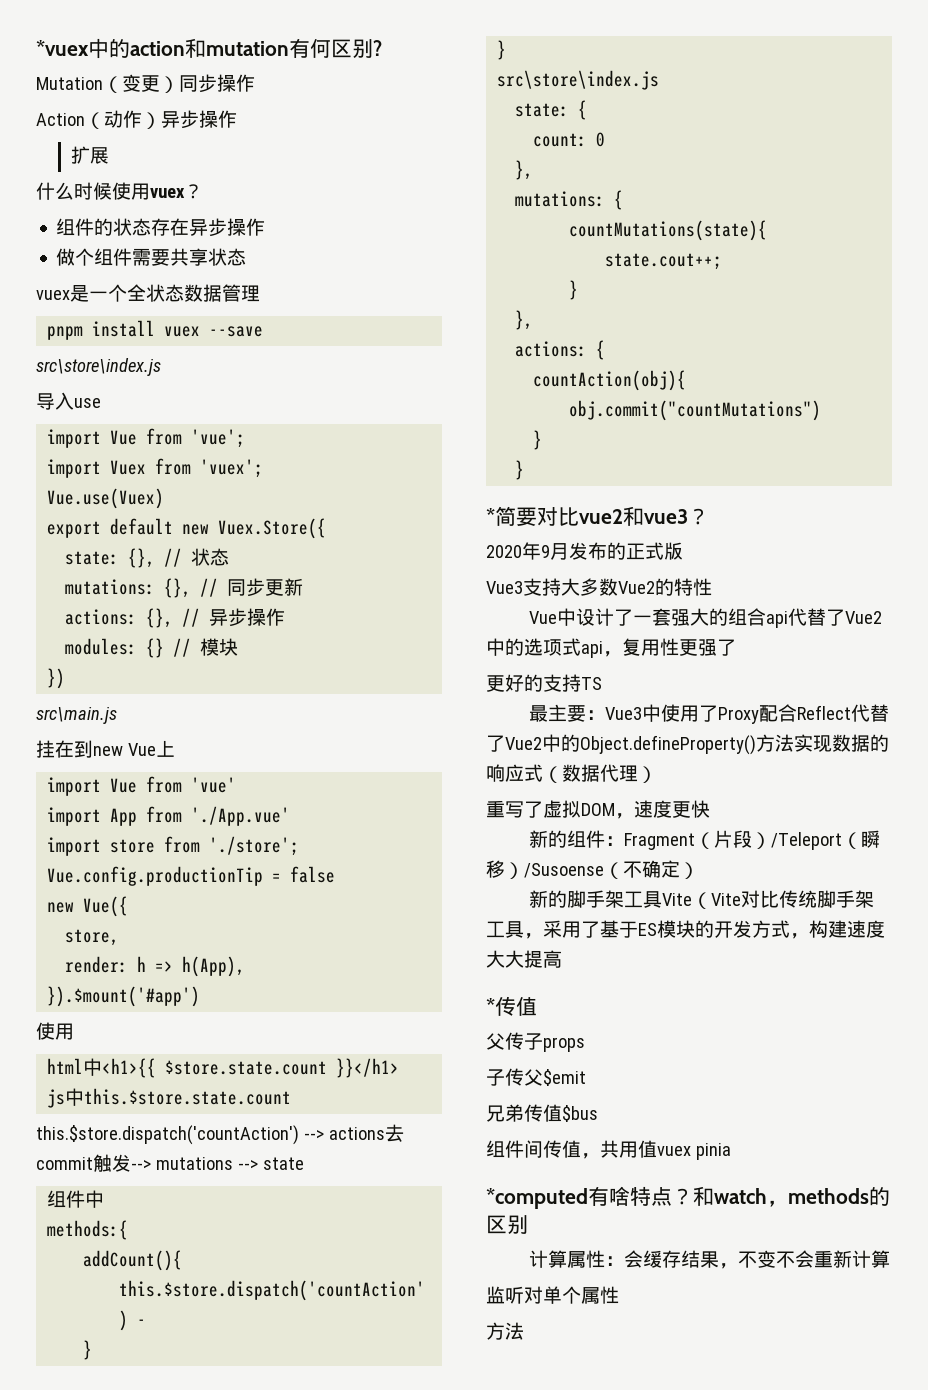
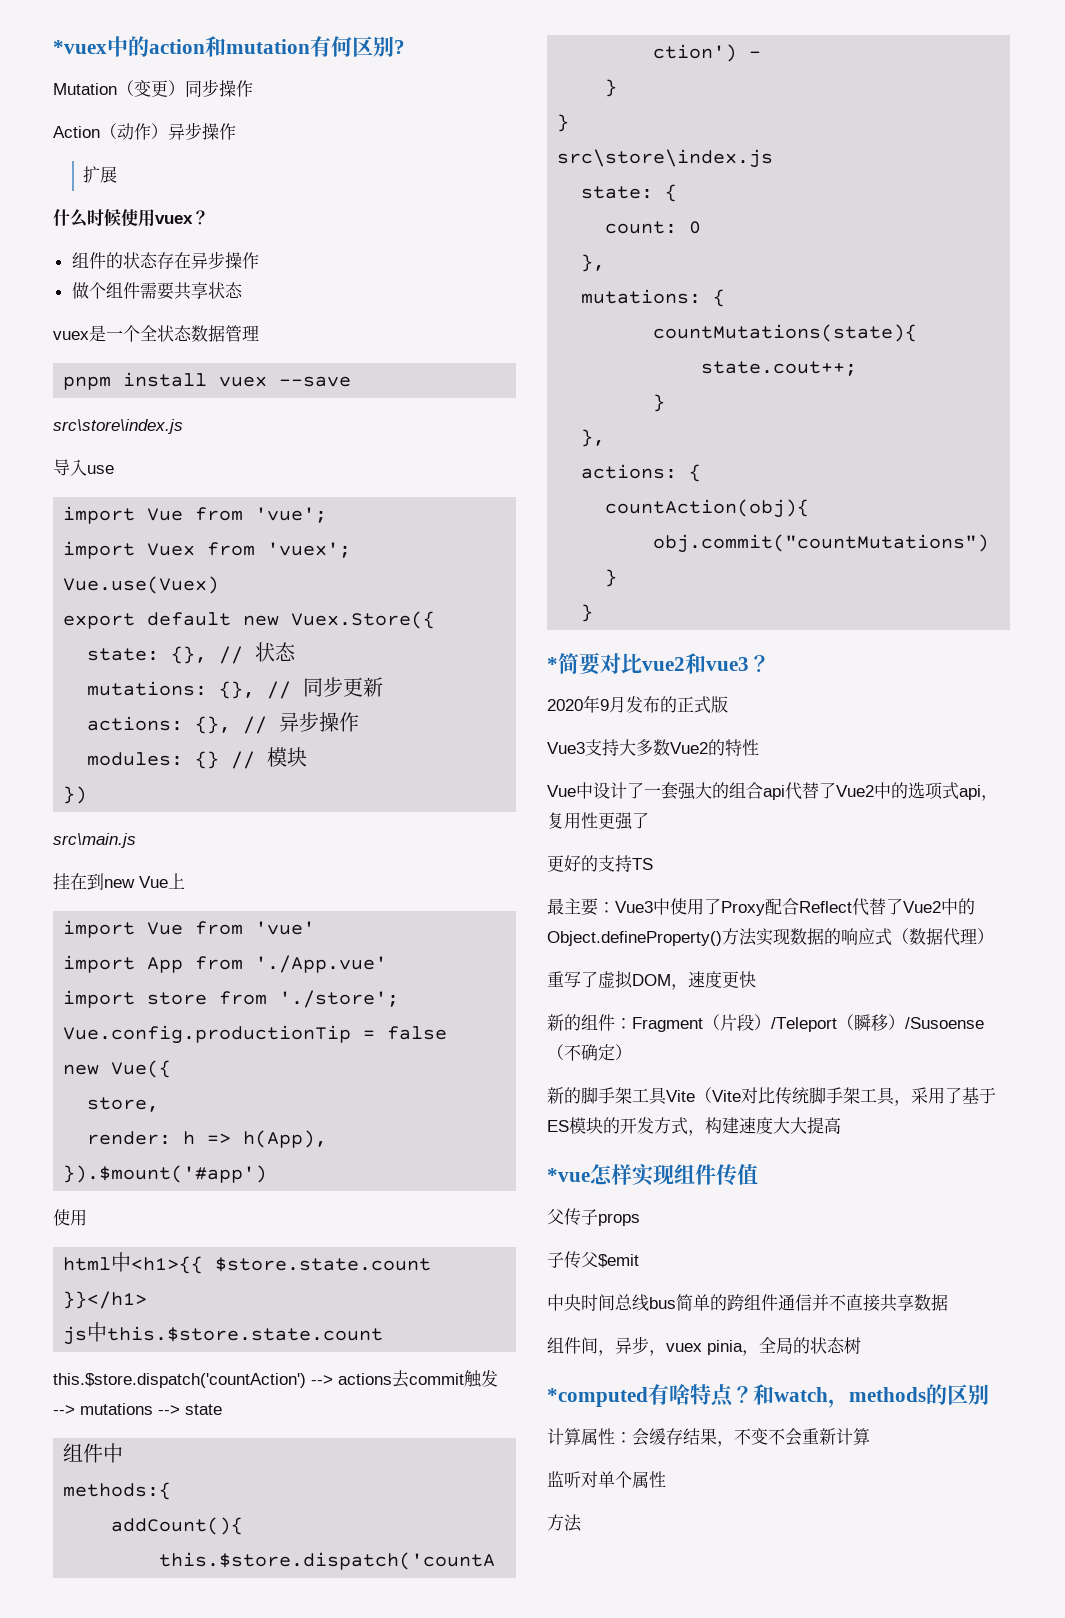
- *传值
+ *vue怎样实现组件传值
- 兄弟传值$bus
+ 中央时间总线bus简单的跨组件通信并不直接共享数据
- 组件间传值，共用值vuex pinia
+ 组件间，异步，vuex pinia，全局的状态树

